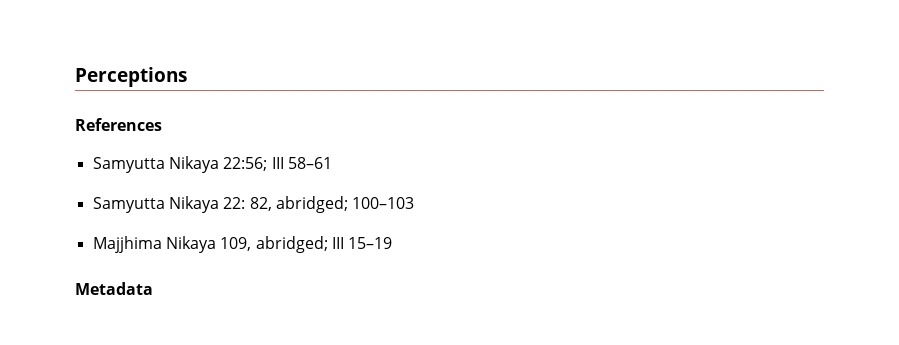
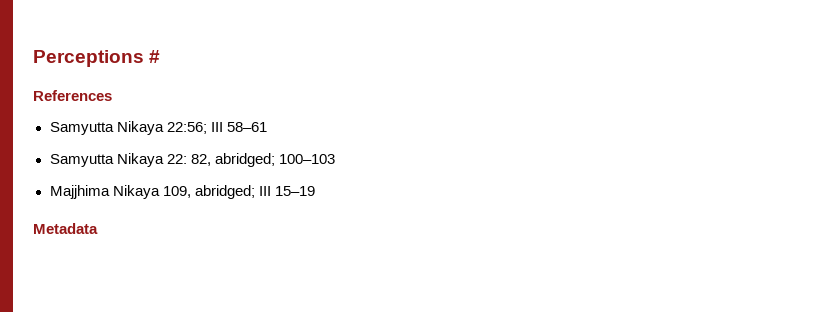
- Perceptions
+ Perceptions #

